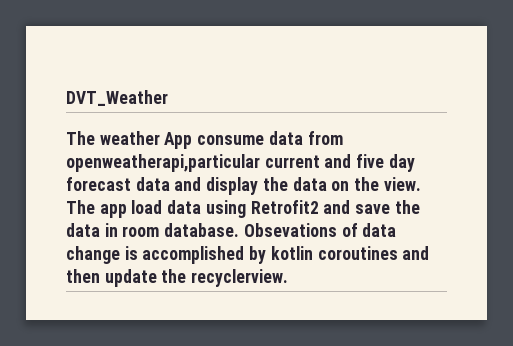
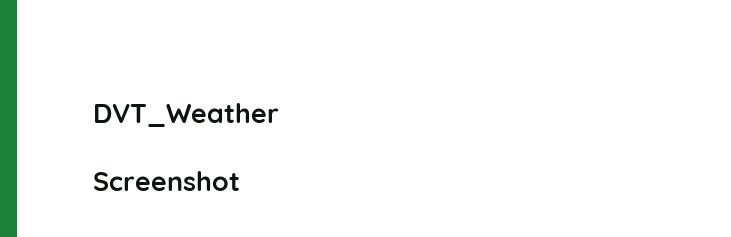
- The weather App consume data from openweatherapi,particular current and five day forecast data and display the data on the view. The app load data using Retrofit2 and save the data in room database. Obsevations of data change is accomplished by kotlin coroutines and then update the recyclerview.
+ Screenshot

